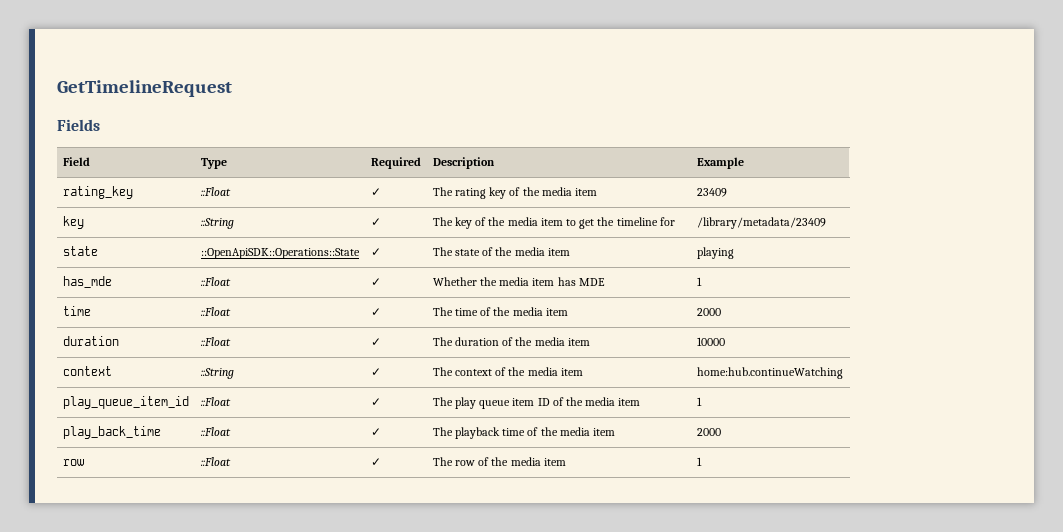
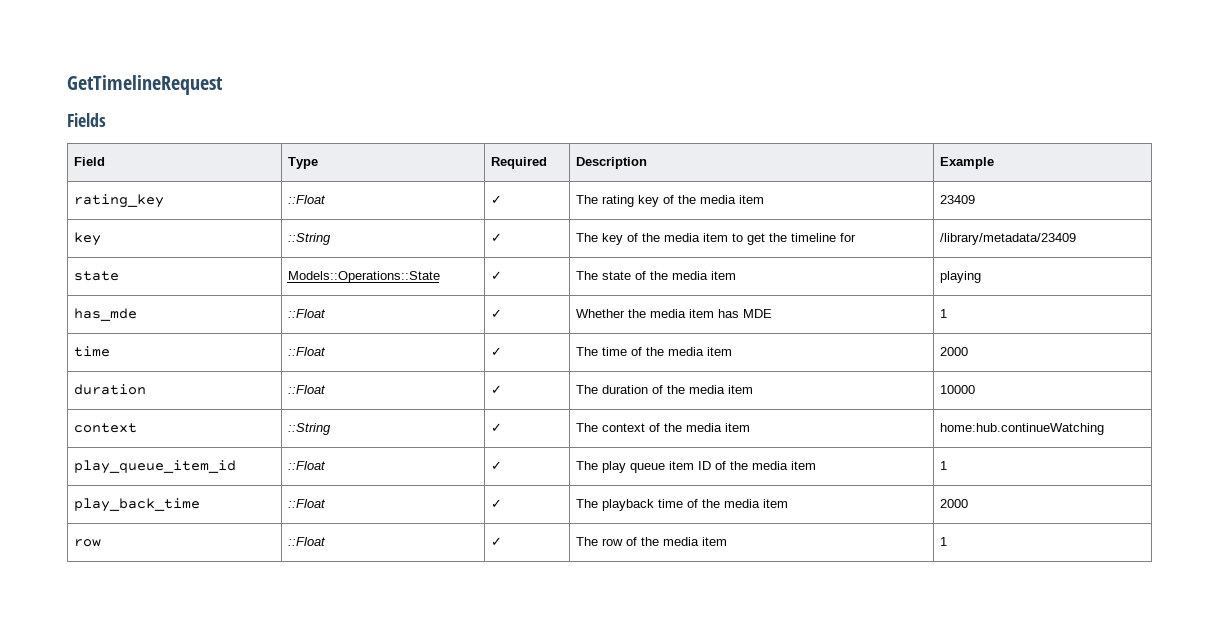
- state | ::OpenApiSDK::Operations::State | ✓ | The state of the media item | playing
+ state | Models::Operations::State | ✓ | The state of the media item | playing

